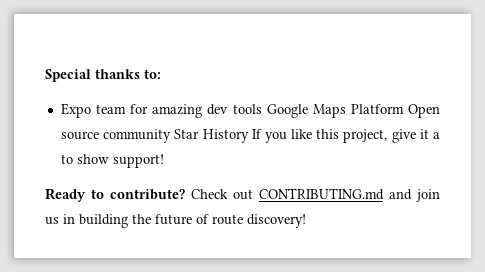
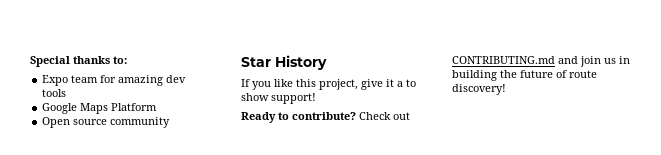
- Expo team for amazing dev tools Google Maps Platform Open source community Star History If you like this project, give it a to show support!
+ Expo team for amazing dev tools
+ Google Maps Platform
+ Open source community
+ Star History
+ If you like this project, give it a to show support!

